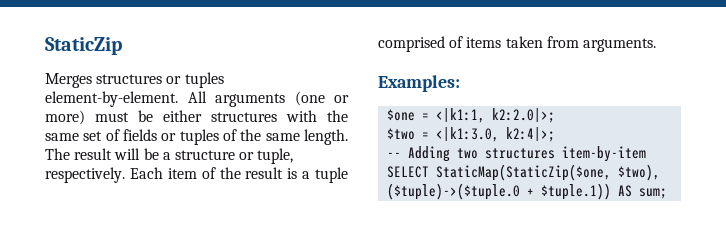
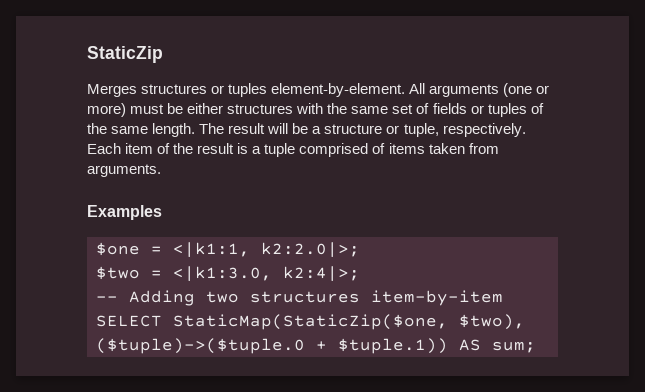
- Examples:
+ Examples

